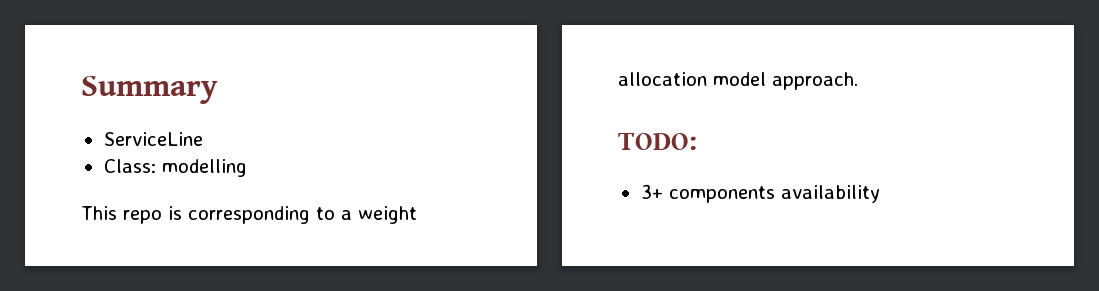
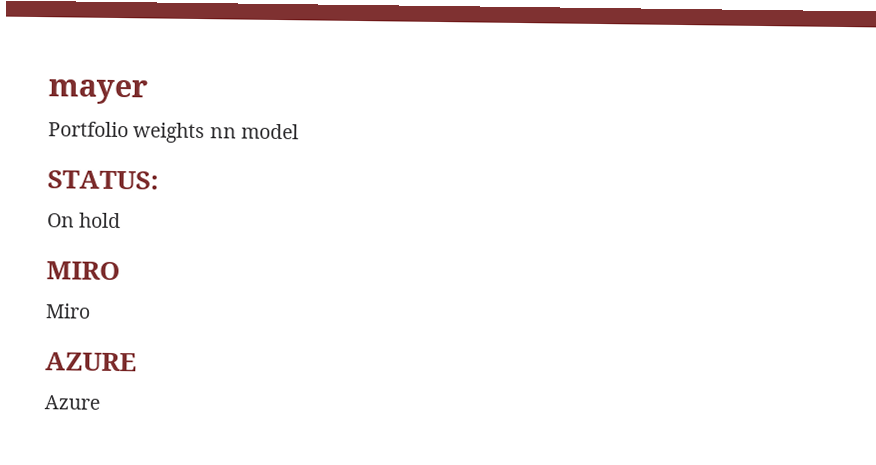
- Summary
- ServiceLine
- Class: modelling
- This repo is corresponding to a weight allocation model approach.
- TODO:
- 3+ components availability
+ mayer
+ Portfolio weights nn model
+ STATUS:
+ On hold
+ MIRO
+ Miro
+ AZURE
+ Azure

